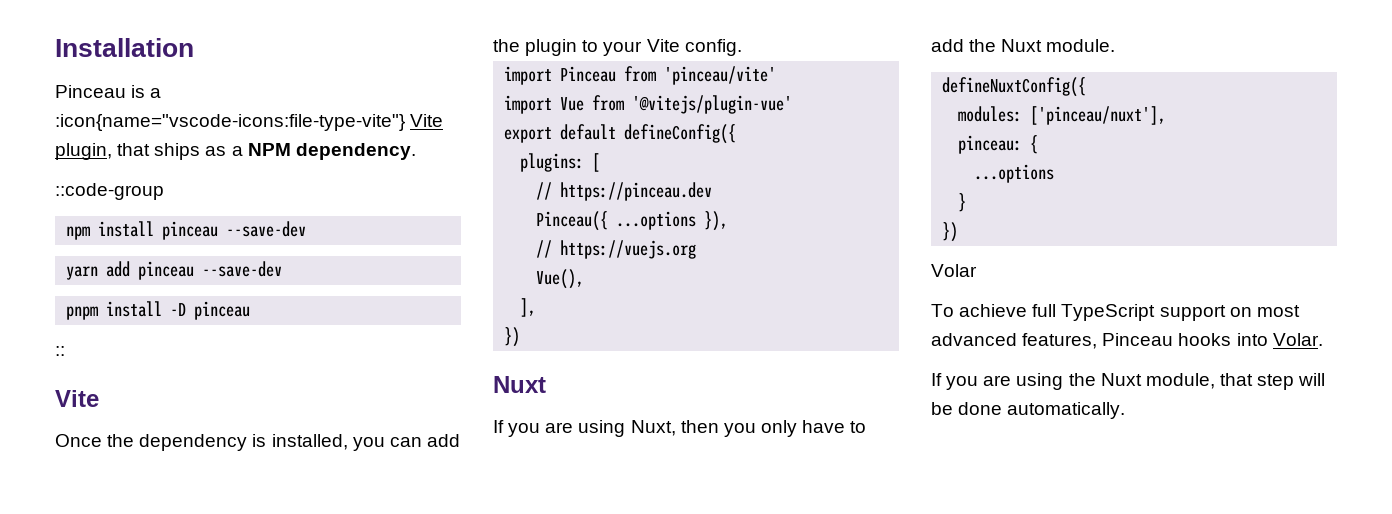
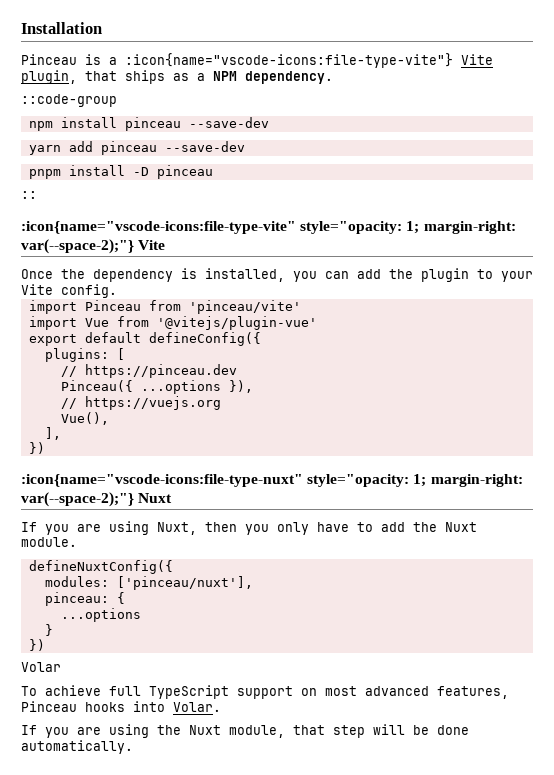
  ::
- Vite
+ :icon{name="vscode-icons:file-type-vite" style="opacity: 1; margin-right: var(--space-2);"} Vite
  ],
  })
- Nuxt
+ :icon{name="vscode-icons:file-type-nuxt" style="opacity: 1; margin-right: var(--space-2);"} Nuxt

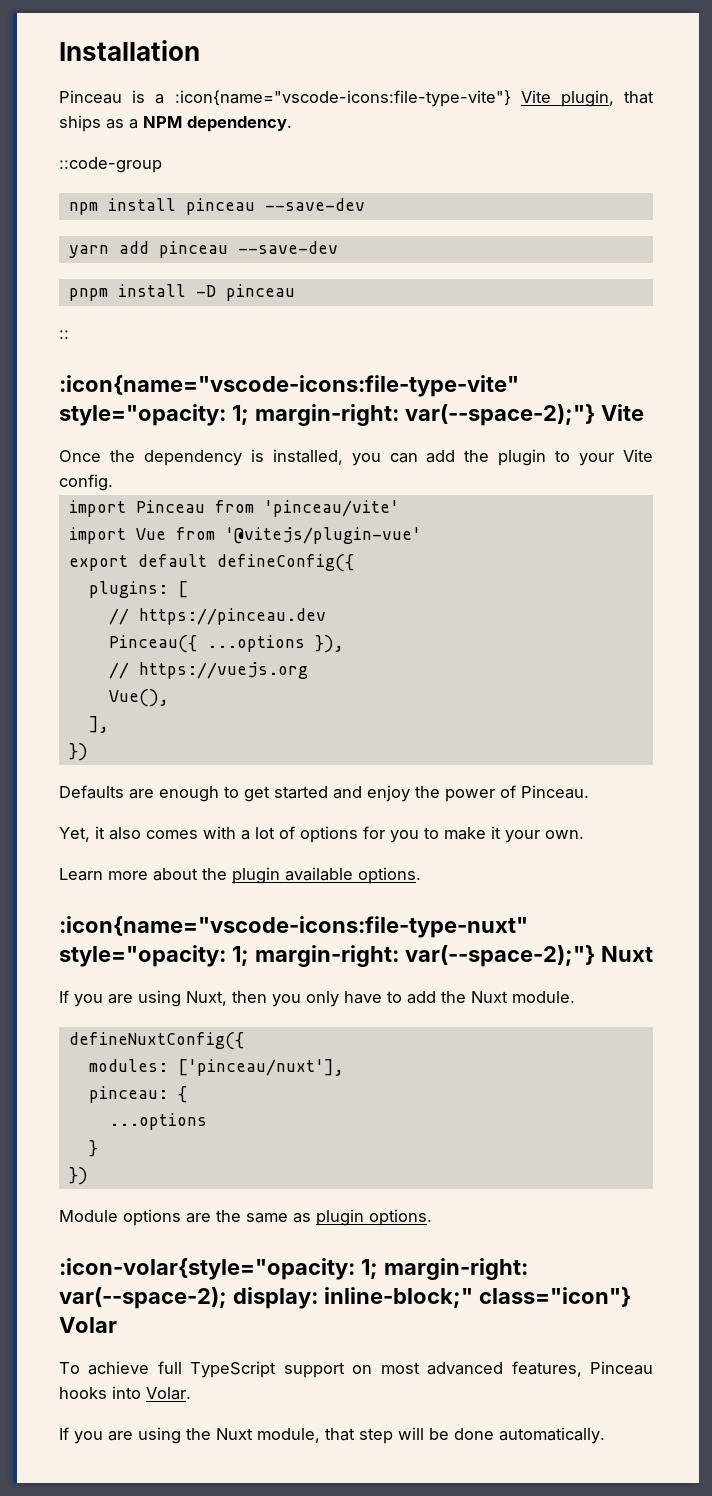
+ Defaults are enough to get started and enjoy the power of Pinceau.
+ Yet, it also comes with a lot of options for you to make it your own.
+ Learn more about the plugin available options.
- Volar
+ Module options are the same as plugin options.
+ :icon-volar{style="opacity: 1; margin-right: var(--space-2); display: inline-block;" class="icon"} Volar

